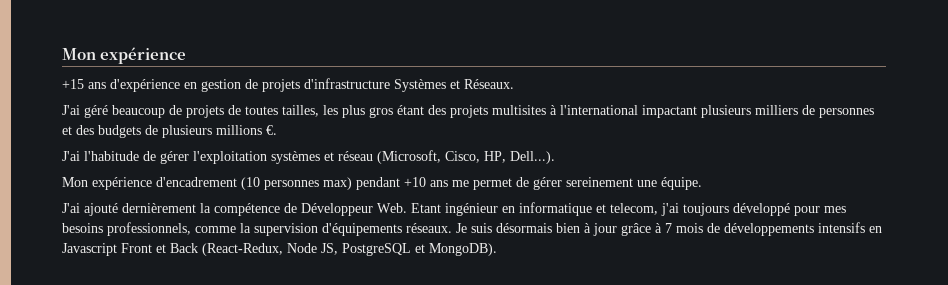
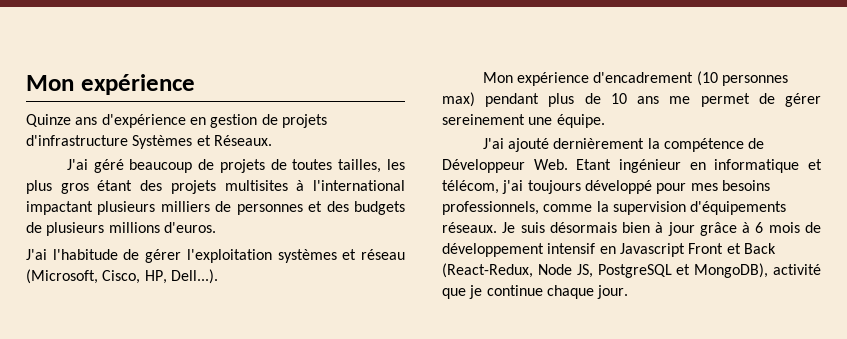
- +15 ans d'expérience en gestion de projets d'infrastructure Systèmes et Réseaux.
+ Quinze ans d'expérience en gestion de projets d'infrastructure Systèmes et Réseaux.
- J'ai géré beaucoup de projets de toutes tailles, les plus gros étant des projets multisites à l'international impactant plusieurs milliers de personnes et des budgets de plusieurs millions €.
+ J'ai géré beaucoup de projets de toutes tailles, les plus gros étant des projets multisites à l'international impactant plusieurs milliers de personnes et des budgets de plusieurs millions d'euros.
- Mon expérience d'encadrement (10 personnes max) pendant +10 ans me permet de gérer sereinement une équipe.
+ Mon expérience d'encadrement (10 personnes max) pendant plus de 10 ans me permet de gérer sereinement une équipe.
- J'ai ajouté dernièrement la compétence de Développeur Web. Etant ingénieur en informatique et telecom, j'ai toujours développé pour mes besoins professionnels, comme la supervision d'équipements réseaux.
+ J'ai ajouté dernièrement la compétence de Développeur Web. Etant ingénieur en informatique et télécom, j'ai toujours développé pour mes besoins professionnels, comme la supervision d'équipements réseaux.
- Je suis désormais bien à jour grâce à 7 mois de développements intensifs en Javascript Front et Back (React-Redux, Node JS, PostgreSQL et MongoDB).
+ Je suis désormais bien à jour grâce à 6 mois de développement intensif en Javascript Front et Back (React-Redux, Node JS, PostgreSQL et MongoDB), activité que je continue chaque jour.

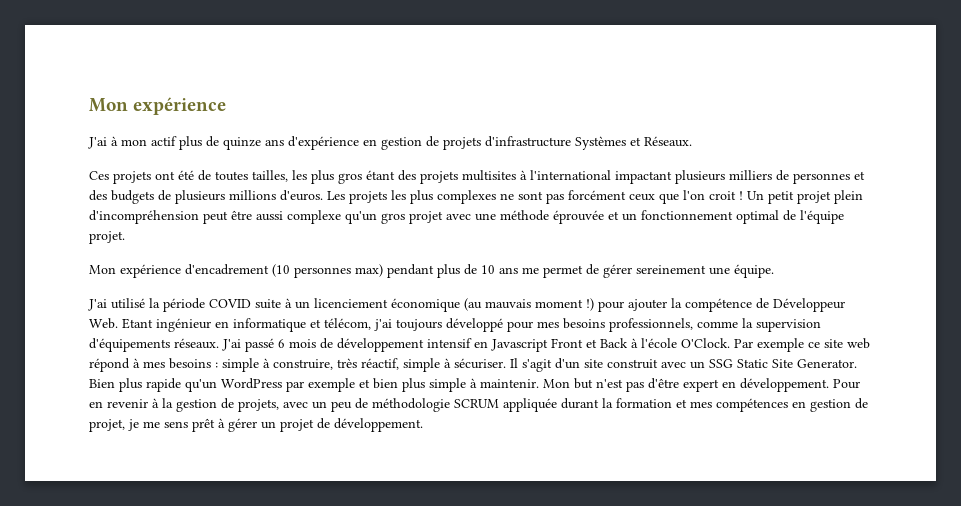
- Quinze ans d'expérience en gestion de projets d'infrastructure Systèmes et Réseaux.
+ J'ai à mon actif plus de quinze ans d'expérience en gestion de projets d'infrastructure Systèmes et Réseaux.
- J'ai géré beaucoup de projets de toutes tailles, les plus gros étant des projets multisites à l'international impactant plusieurs milliers de personnes et des budgets de plusieurs millions d'euros.
- J'ai l'habitude de gérer l'exploitation systèmes et réseau (Microsoft, Cisco, HP, Dell...).
+ Ces projets ont été de toutes tailles, les plus gros étant des projets multisites à l'international impactant plusieurs milliers de personnes et des budgets de plusieurs millions d'euros. Les projets les plus complexes ne sont pas forcément ceux que l'on croit ! Un petit projet plein d'incompréhension peut être aussi complexe qu'un gros projet avec une méthode éprouvée et un fonctionnement optimal de l'équipe projet.
- J'ai ajouté dernièrement la compétence de Développeur Web. Etant ingénieur en informatique et télécom, j'ai toujours développé pour mes besoins professionnels, comme la supervision d'équipements réseaux.
+ J'ai utilisé la période COVID suite à un licenciement économique (au mauvais moment !) pour ajouter la compétence de Développeur Web. Etant ingénieur en informatique et télécom, j'ai toujours développé pour mes besoins professionnels, comme la supervision d'équipements réseaux.
- Je suis désormais bien à jour grâce à 6 mois de développement intensif en Javascript Front et Back (React-Redux, Node JS, PostgreSQL et MongoDB), activité que je continue chaque jour.
+ J'ai passé 6 mois de développement intensif en Javascript Front et Back à l'école O'Clock. Par exemple ce site web répond à mes besoins : simple à construire, très réactif, simple à sécuriser. Il s'agit d'un site construit avec un SSG Static Site Generator. Bien plus rapide qu'un WordPress par exemple et bien plus simple à maintenir. Mon but n'est pas d'être expert en développement. Pour en revenir à la gestion de projets, avec un peu de méthodologie SCRUM appliquée durant la formation et mes compétences en gestion de projet, je me sens prêt à gérer un projet de développement.

